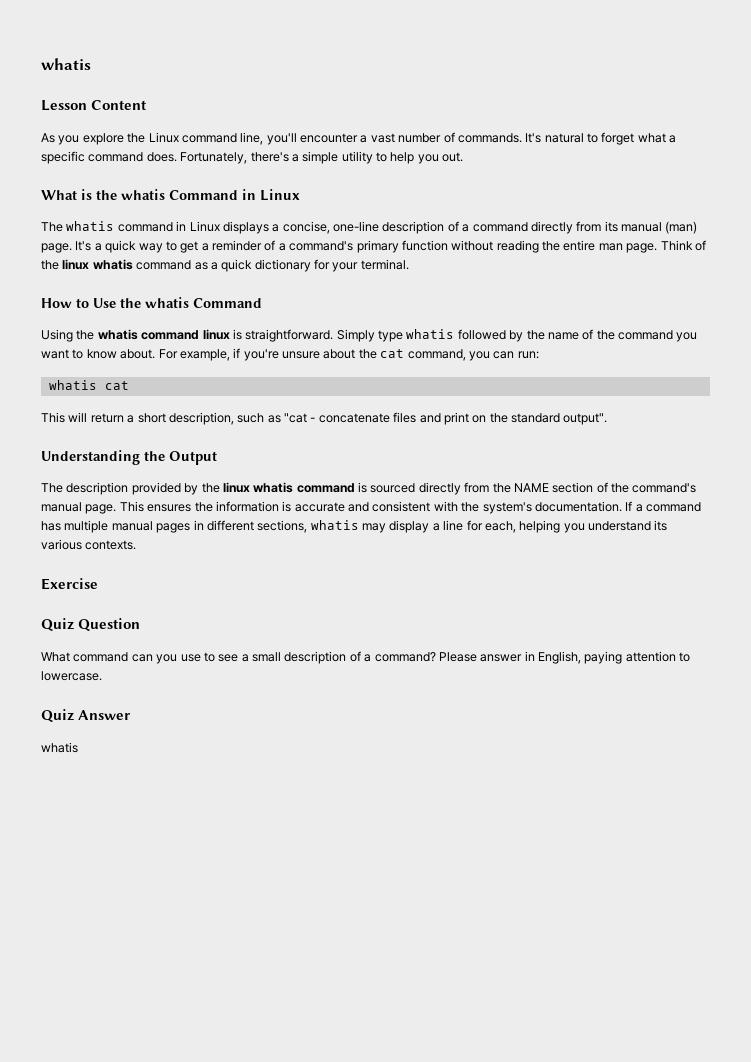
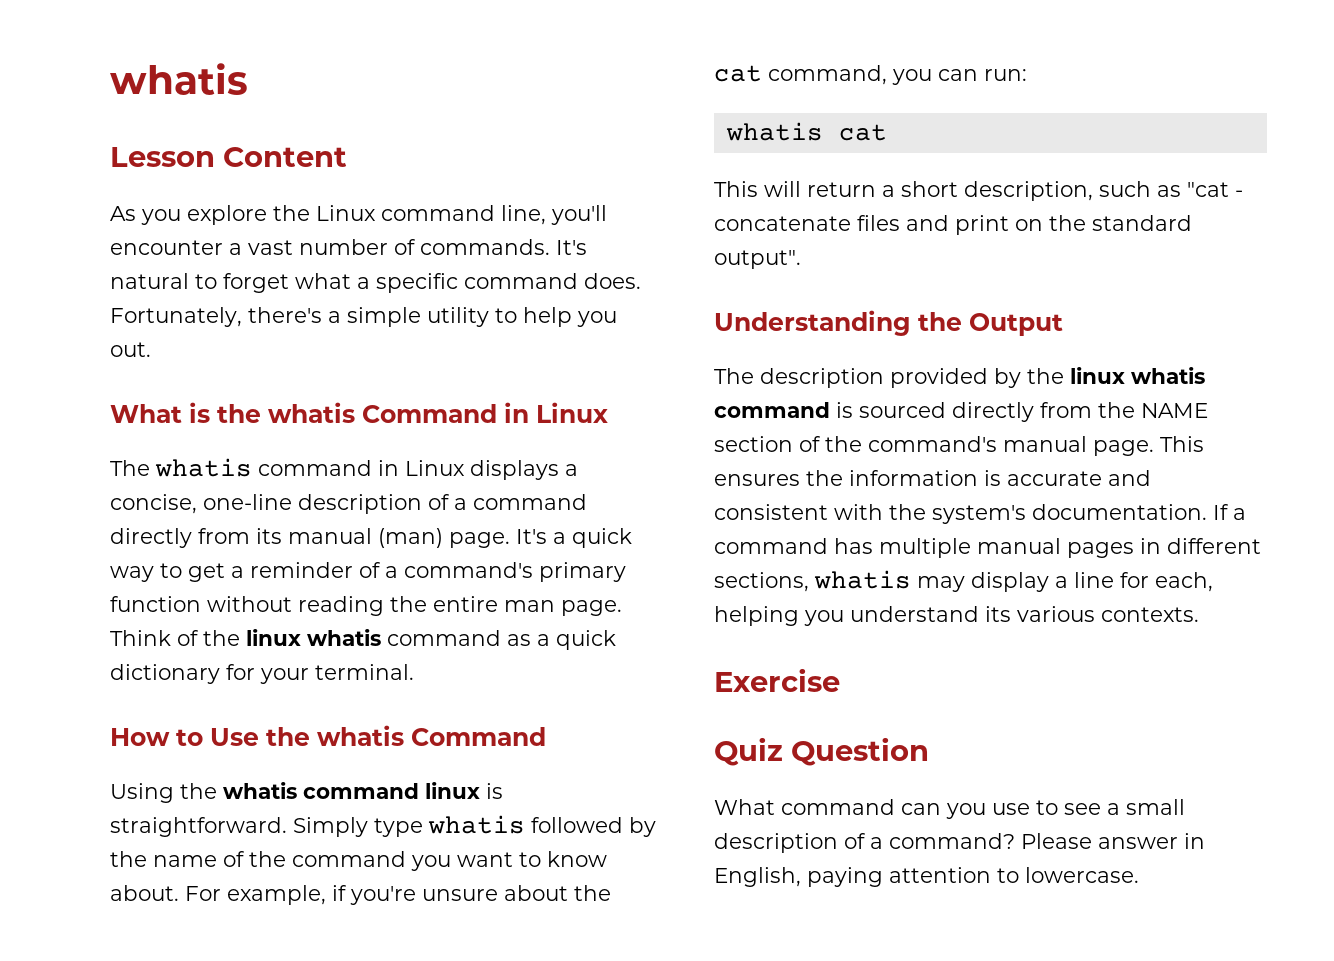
- Quiz Answer
- whatis

